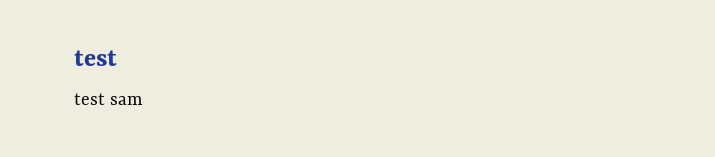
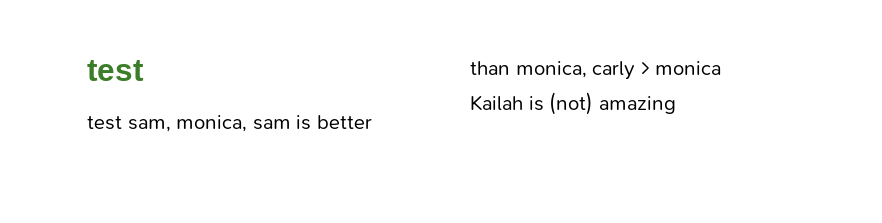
- test sam
+ test sam, monica, sam is better than monica, carly > monica
+ Kailah is (not) amazing

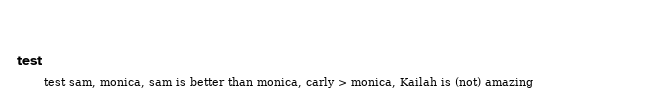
- test sam, monica, sam is better than monica, carly > monica
- Kailah is (not) amazing
+ test sam, monica, sam is better than monica, carly > monica, Kailah is (not) amazing

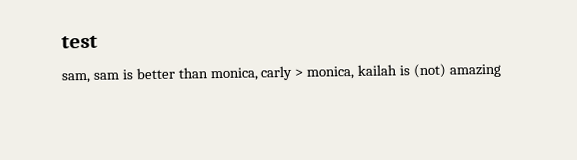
- test sam, monica, sam is better than monica, carly > monica, Kailah is (not) amazing
+ sam, sam is better than monica, carly > monica, kailah is (not) amazing

